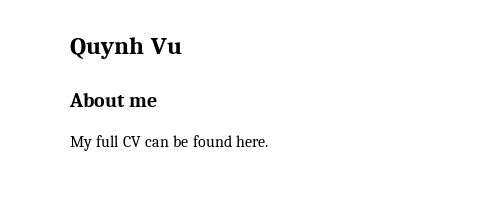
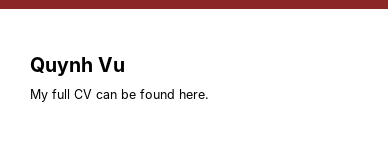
- About me

